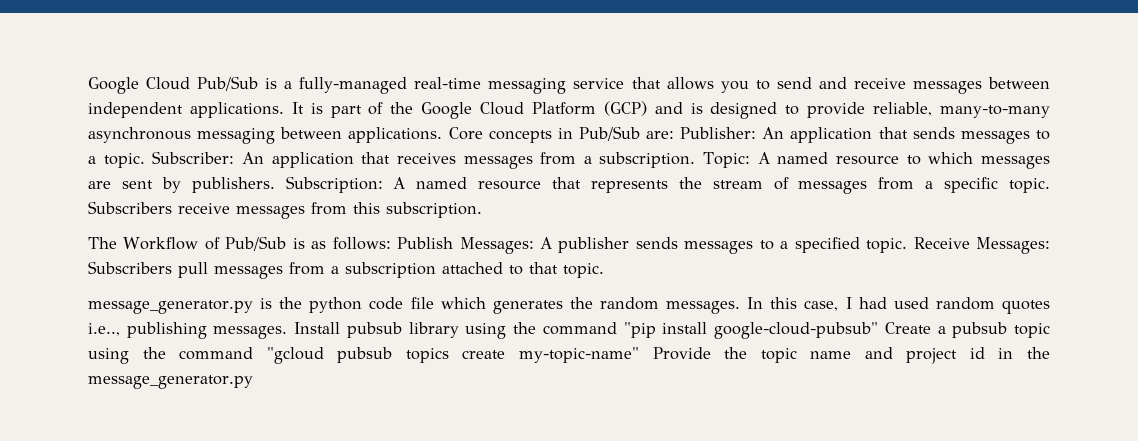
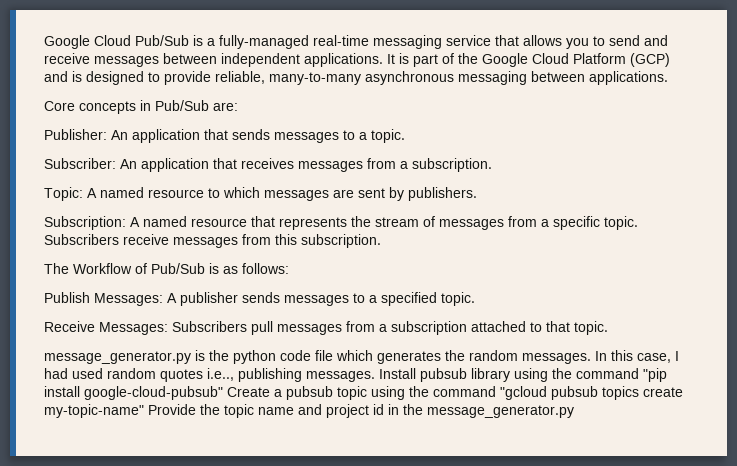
- It is part of the Google Cloud Platform (GCP) and is designed to provide reliable, many-to-many asynchronous messaging between applications. Core concepts in Pub/Sub are: Publisher:
+ It is part of the Google Cloud Platform (GCP) and is designed to provide reliable, many-to-many asynchronous messaging between applications.
+ Core concepts in Pub/Sub are:
+ Publisher:
- An application that sends messages to a topic. Subscriber:
+ An application that sends messages to a topic.
+ Subscriber:
- An application that receives messages from a subscription. Topic:
+ An application that receives messages from a subscription.
+ Topic:
- A named resource to which messages are sent by publishers. Subscription:
+ A named resource to which messages are sent by publishers.
+ Subscription:
- The Workflow of Pub/Sub is as follows: Publish Messages: A publisher sends messages to a specified topic. Receive Messages: Subscribers pull messages from a subscription attached to that topic.
+ The Workflow of Pub/Sub is as follows:
+ Publish Messages: A publisher sends messages to a specified topic.
+ Receive Messages: Subscribers pull messages from a subscription attached to that topic.

